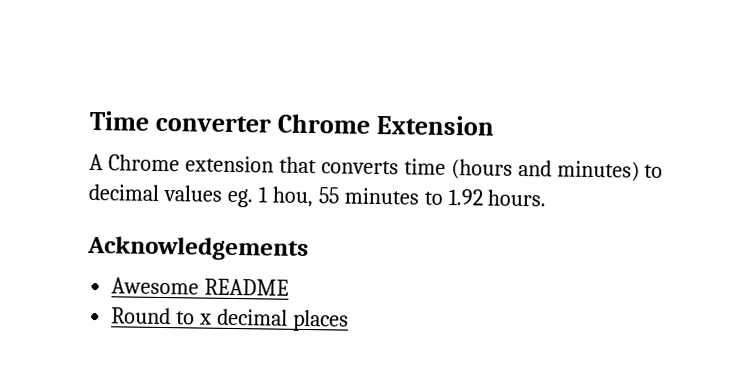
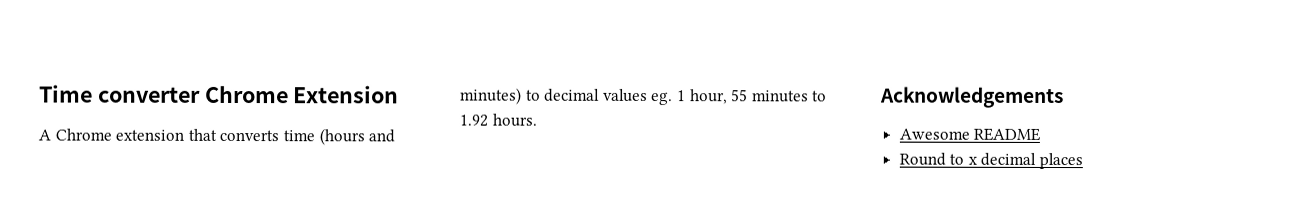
- A Chrome extension that converts time (hours and minutes) to decimal values eg. 1 hou, 55 minutes to 1.92 hours.
+ A Chrome extension that converts time (hours and minutes) to decimal values eg. 1 hour, 55 minutes to 1.92 hours.

